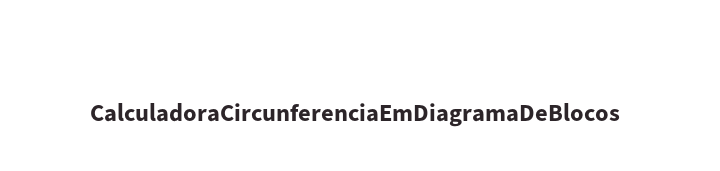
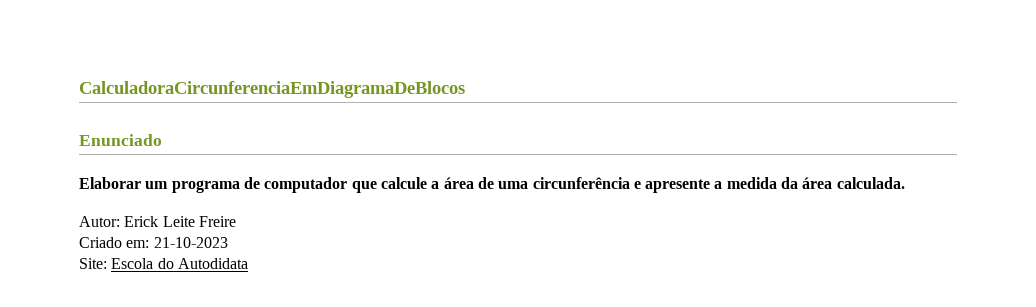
+ Enunciado
+ Elaborar um programa de computador que calcule a área de uma circunferência e apresente a medida da área calculada.
+ Autor: Erick Leite Freire
+ Criado em: 21-10-2023
+ Site: Escola do Autodidata

